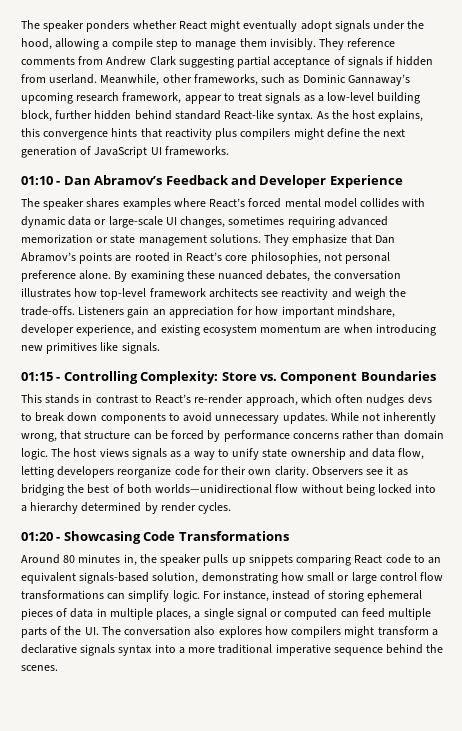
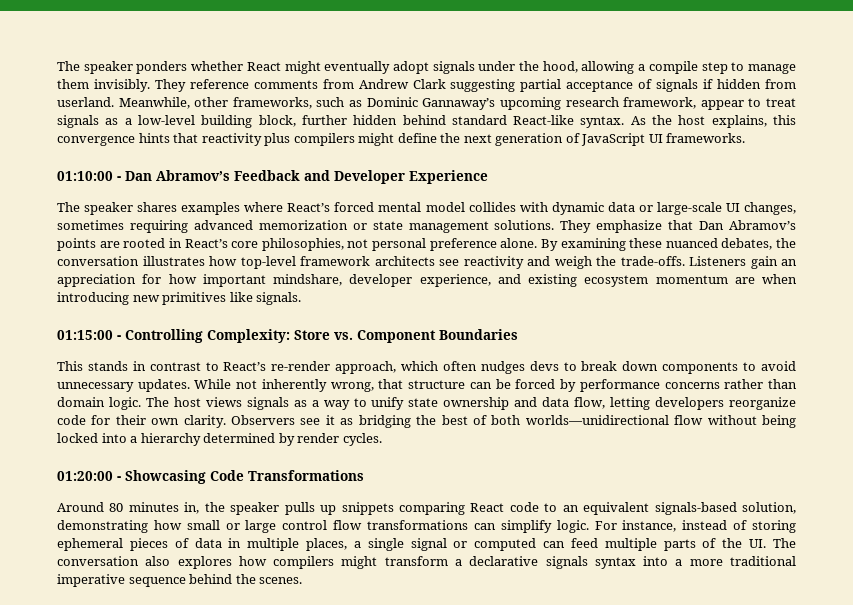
- 01:10 - Dan Abramov’s Feedback and Developer Experience
+ 01:10:00 - Dan Abramov’s Feedback and Developer Experience
- 01:15 - Controlling Complexity: Store vs. Component Boundaries
+ 01:15:00 - Controlling Complexity: Store vs. Component Boundaries
- 01:20 - Showcasing Code Transformations
+ 01:20:00 - Showcasing Code Transformations

